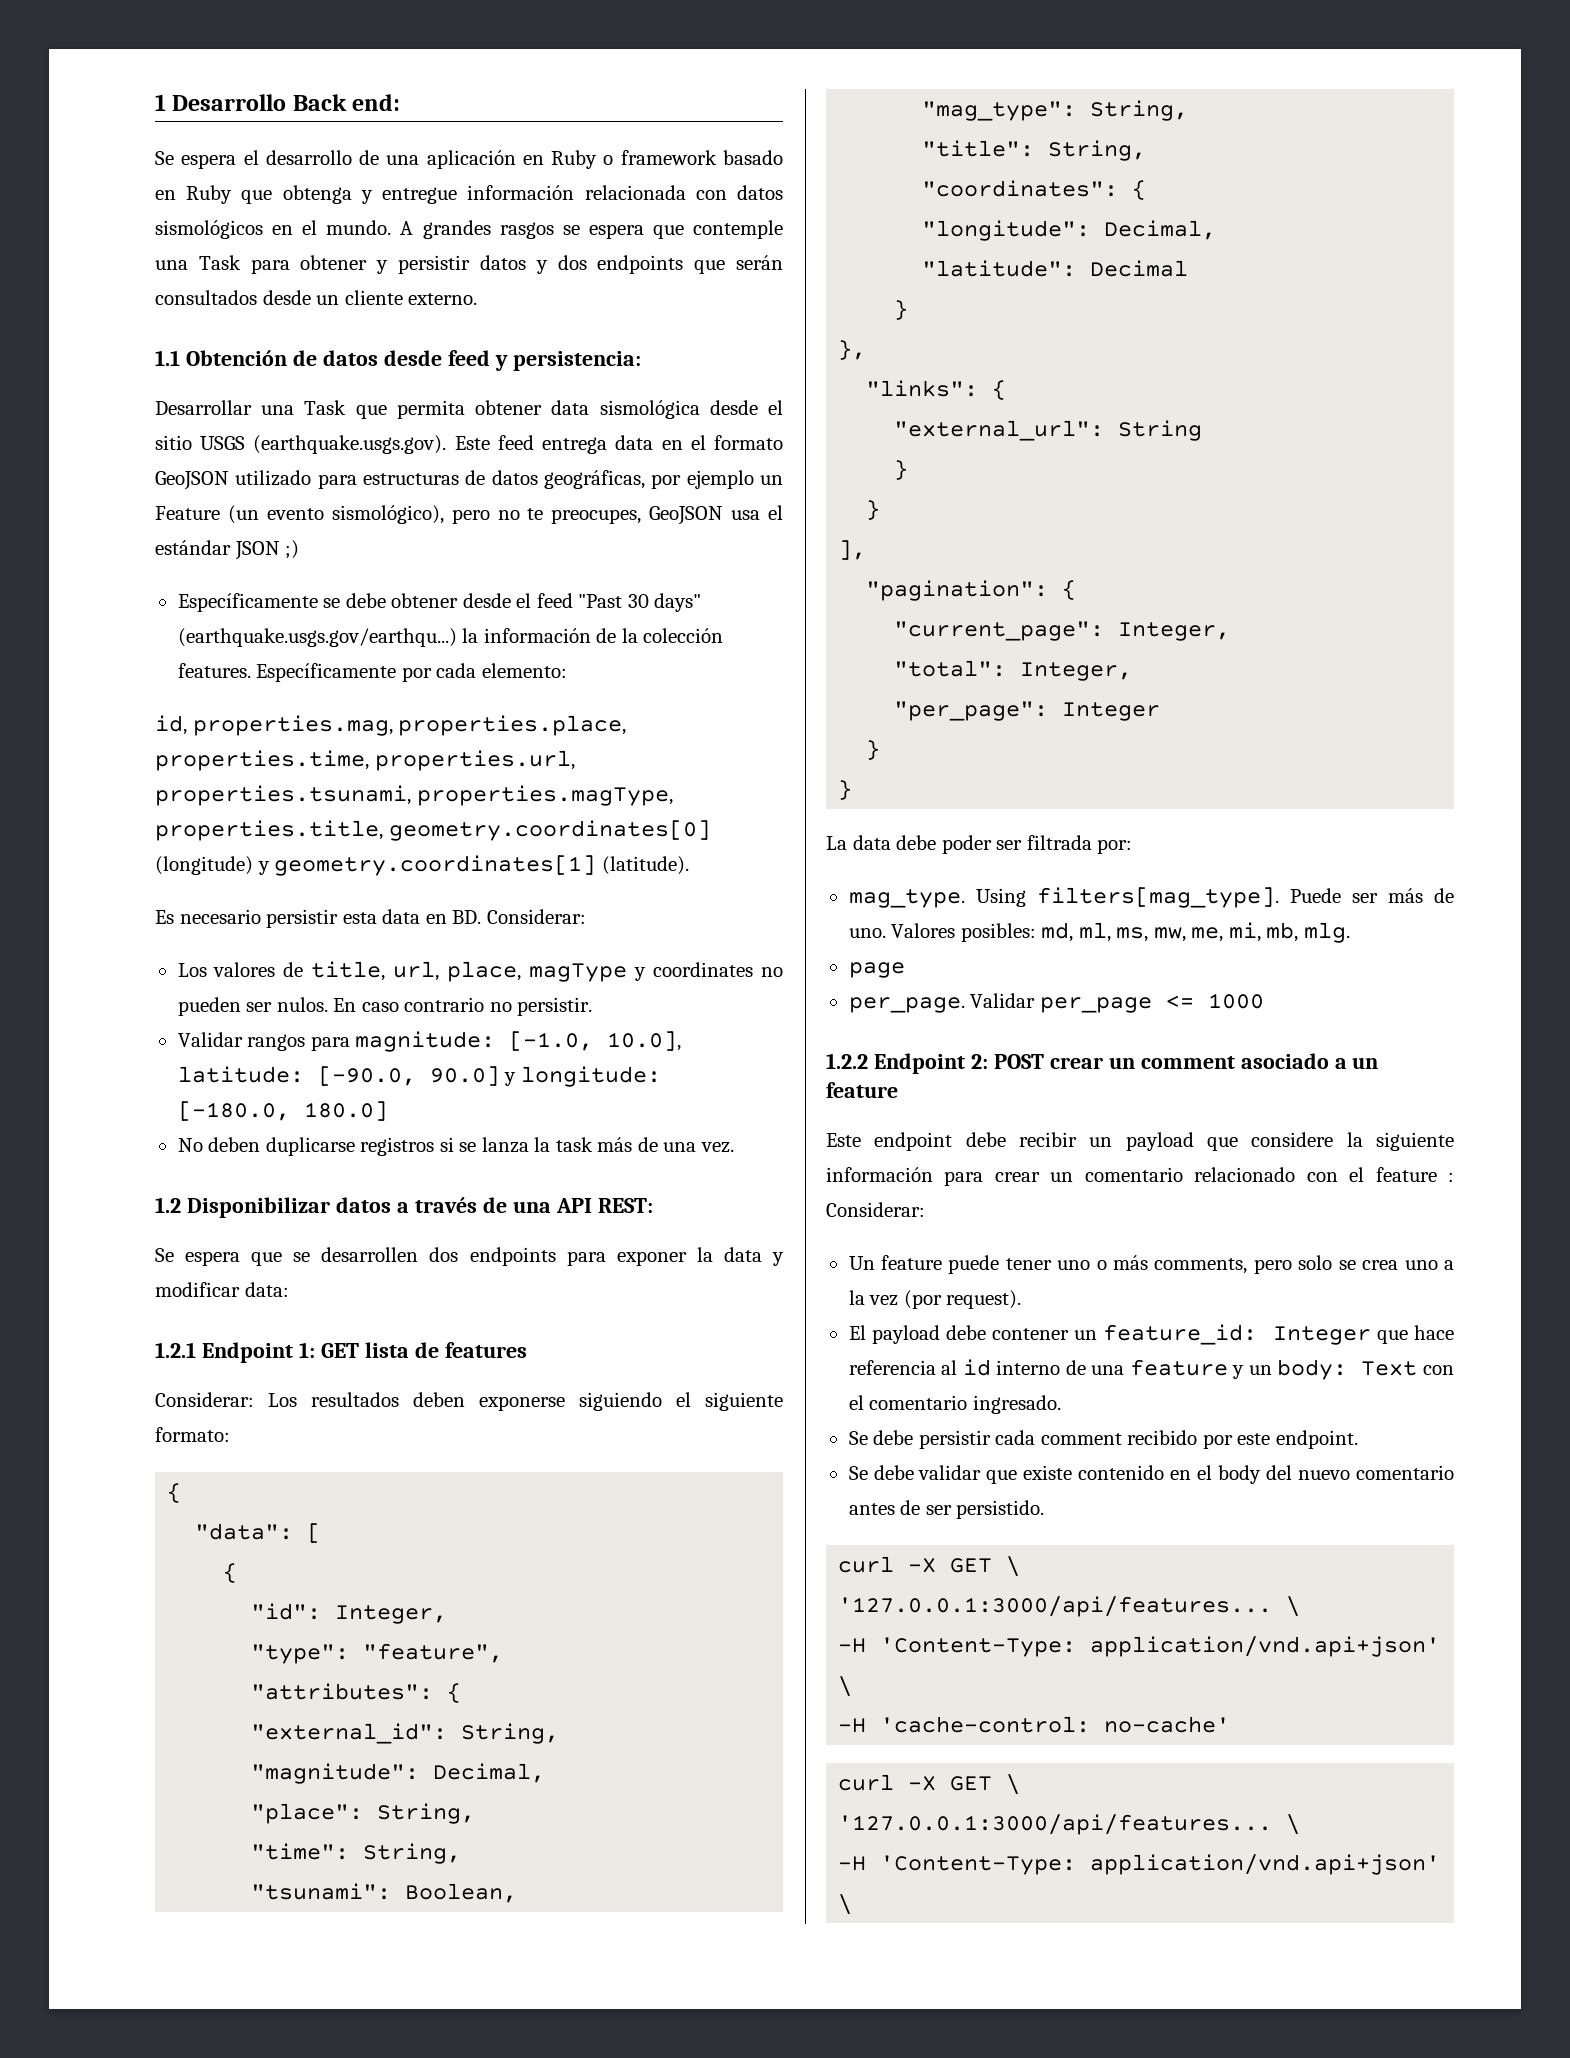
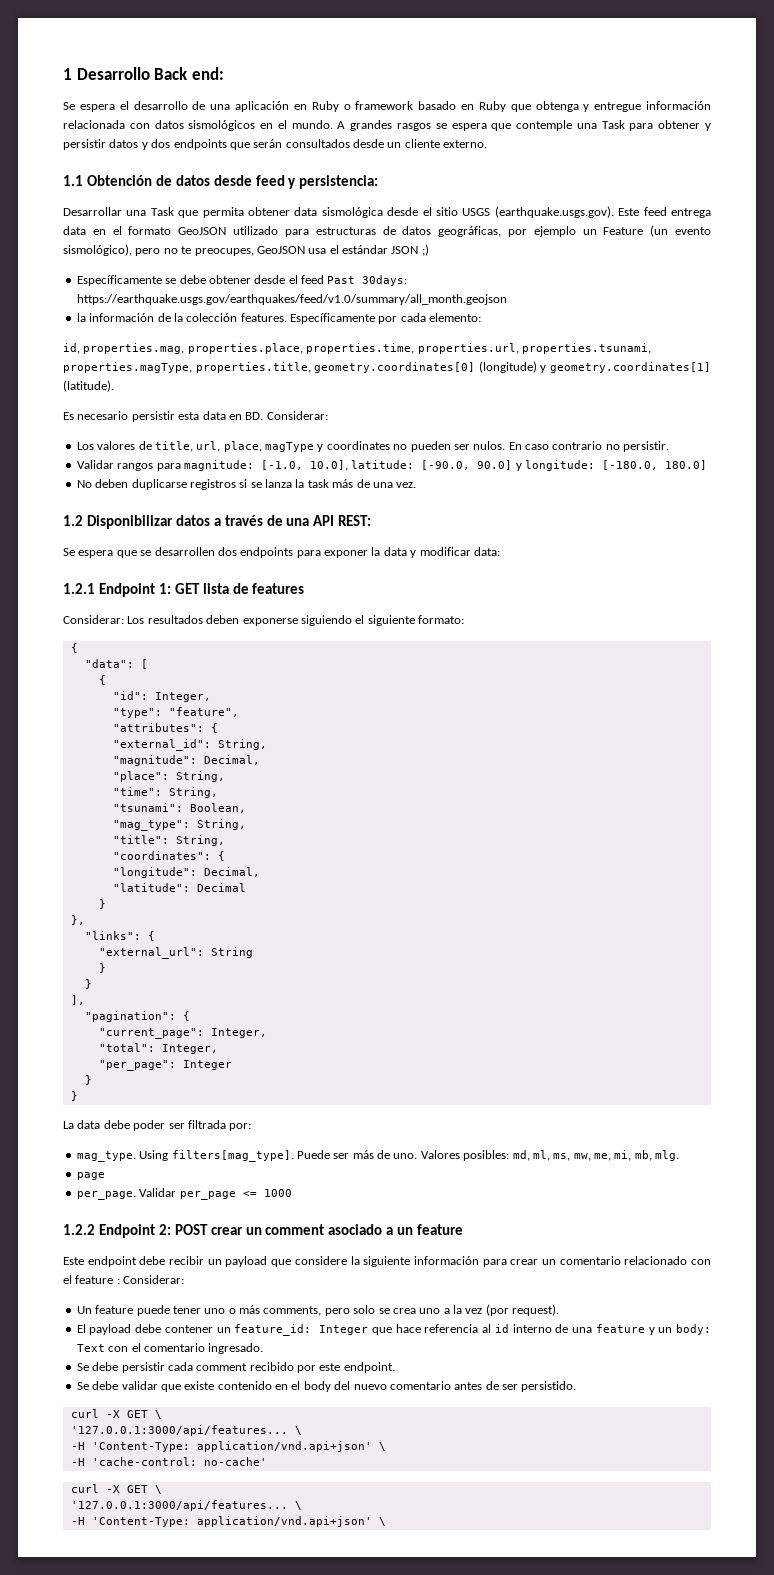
- Específicamente se debe obtener desde el feed "Past 30 days" (earthquake.usgs.gov/earthqu...) la información de la colección features.
+ Específicamente se debe obtener desde el feed Past 30days: https://earthquake.usgs.gov/earthquakes/feed/v1.0/summary/all_month.geojson
+ la información de la colección features.

